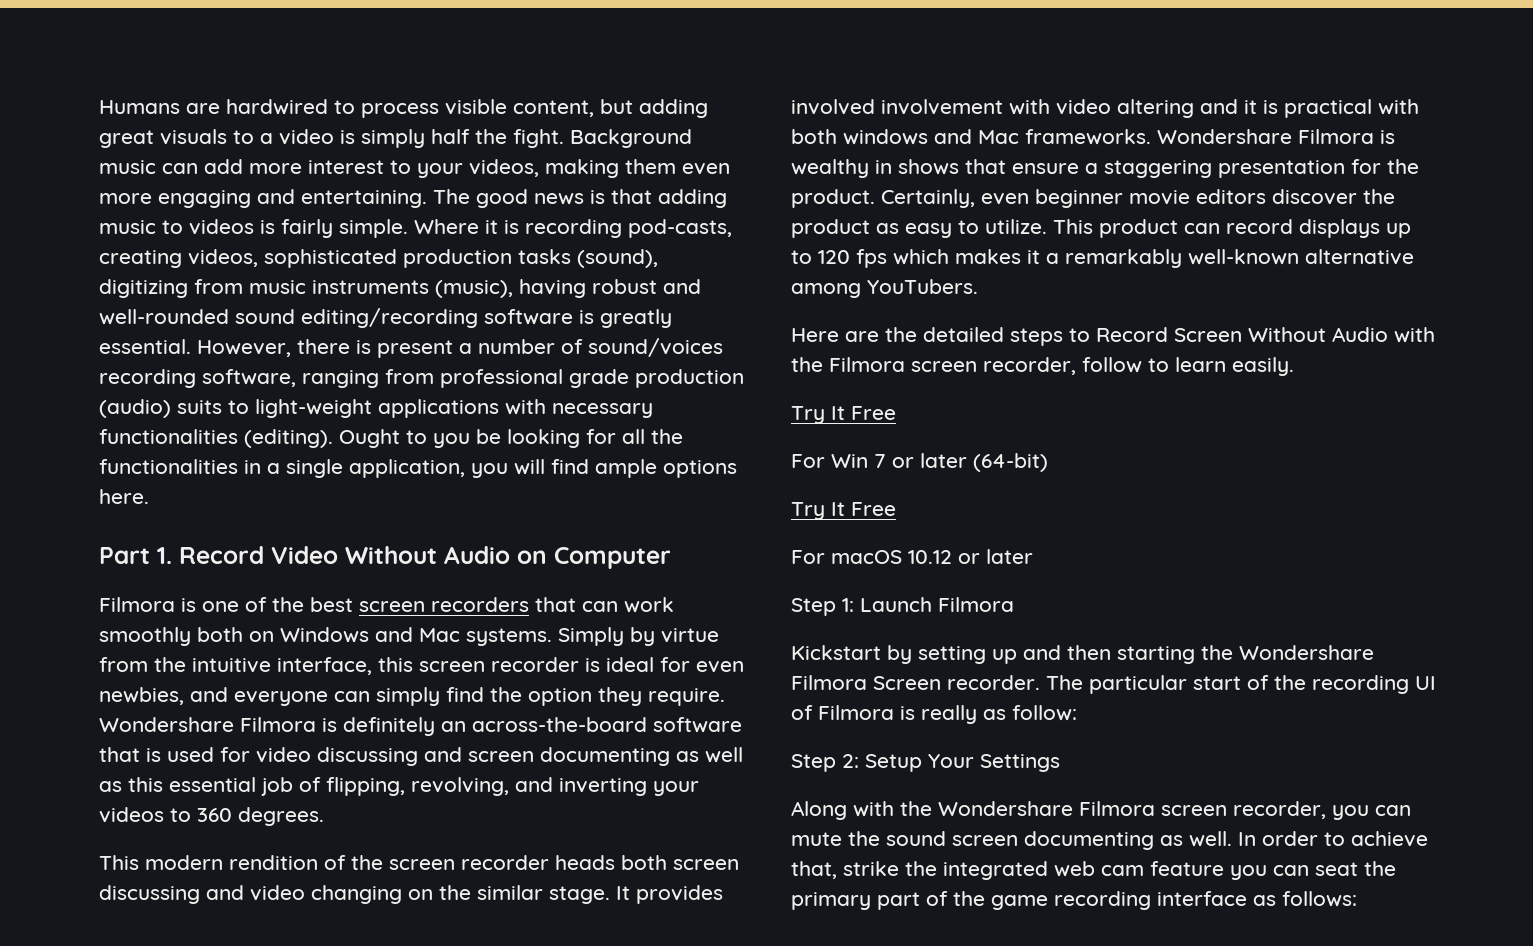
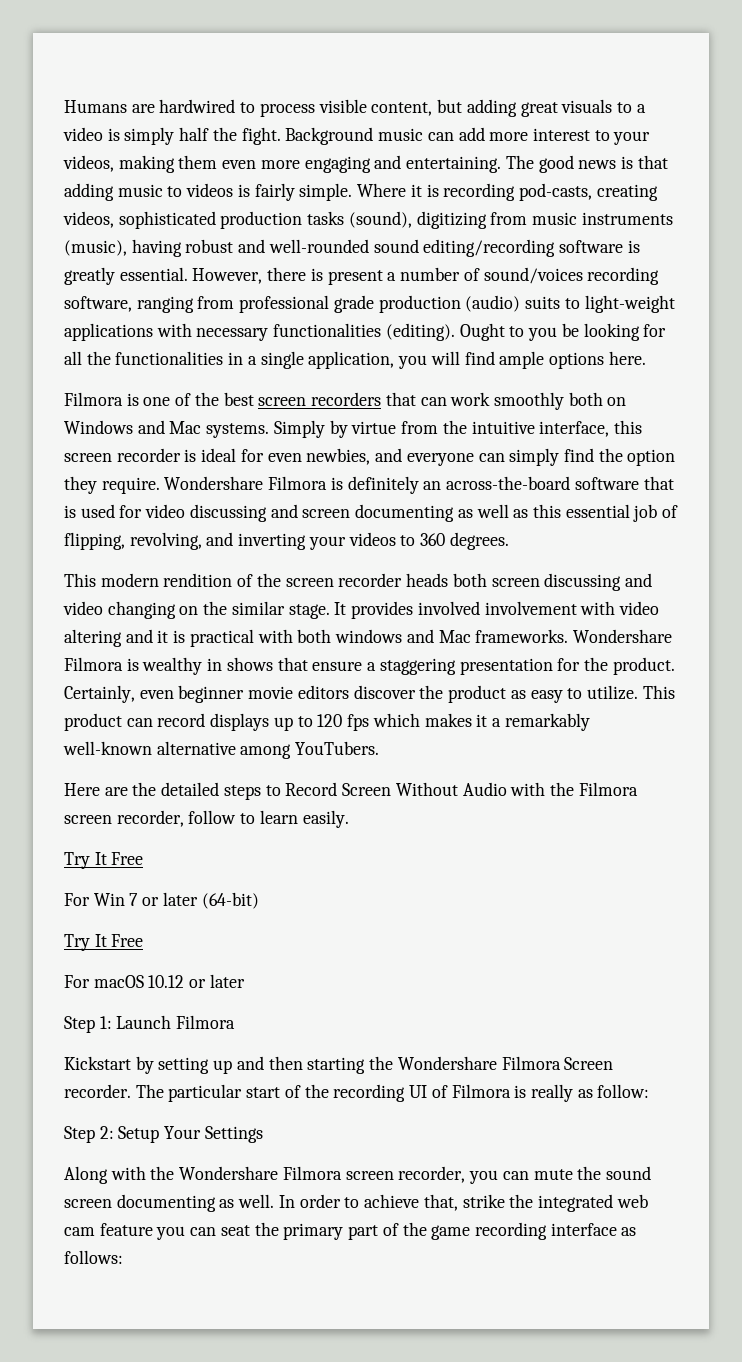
- Part 1. Record Video Without Audio on Computer

